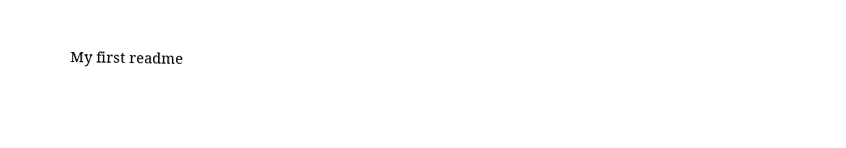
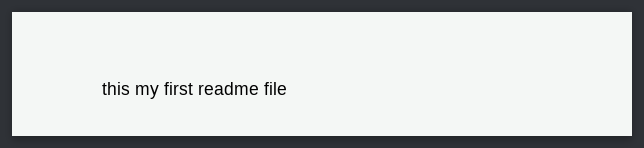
- My first readme
+ this my first readme file

